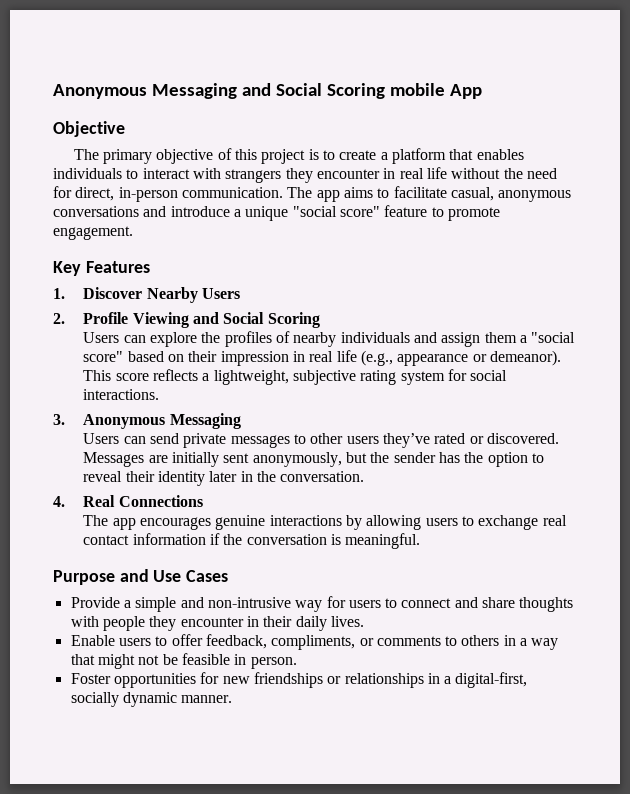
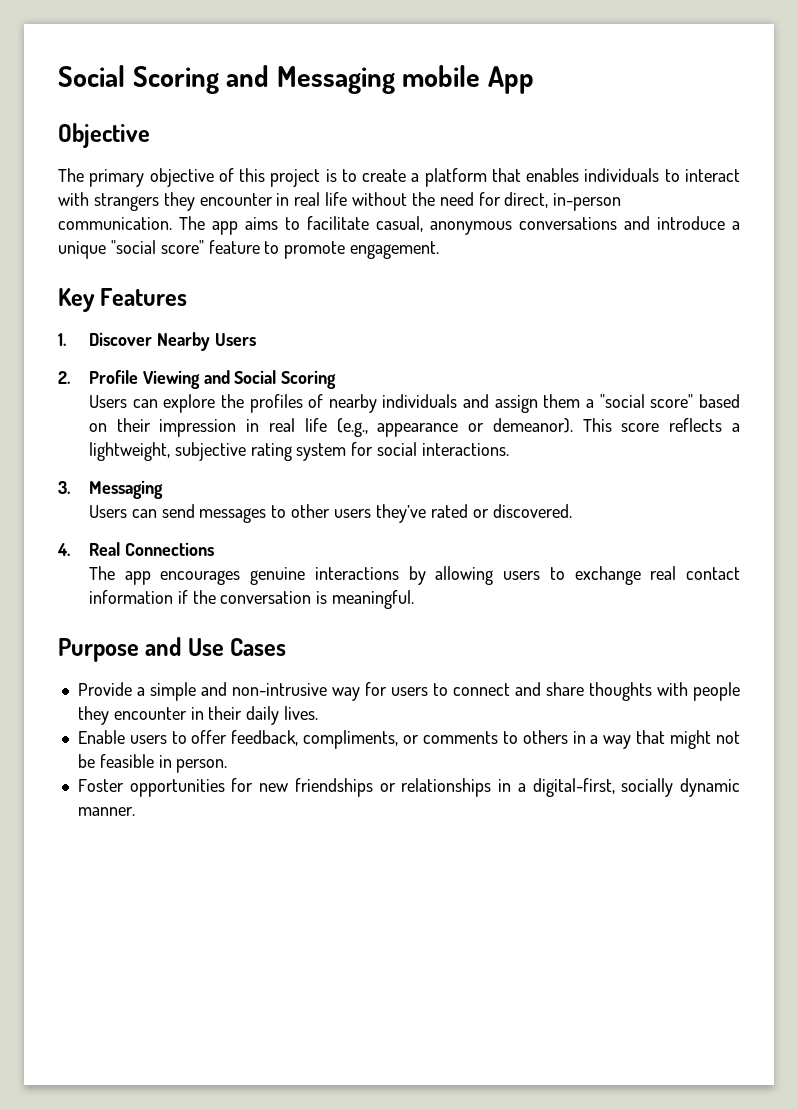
- Anonymous Messaging and Social Scoring mobile App
+ Social Scoring and Messaging mobile App
- 3. Anonymous Messaging
+ 3. Messaging
- Users can send private messages to other users they’ve rated or discovered. Messages are initially sent anonymously, but the sender has the option to reveal their identity later in the conversation.
+ Users can send messages to other users they’ve rated or discovered.

